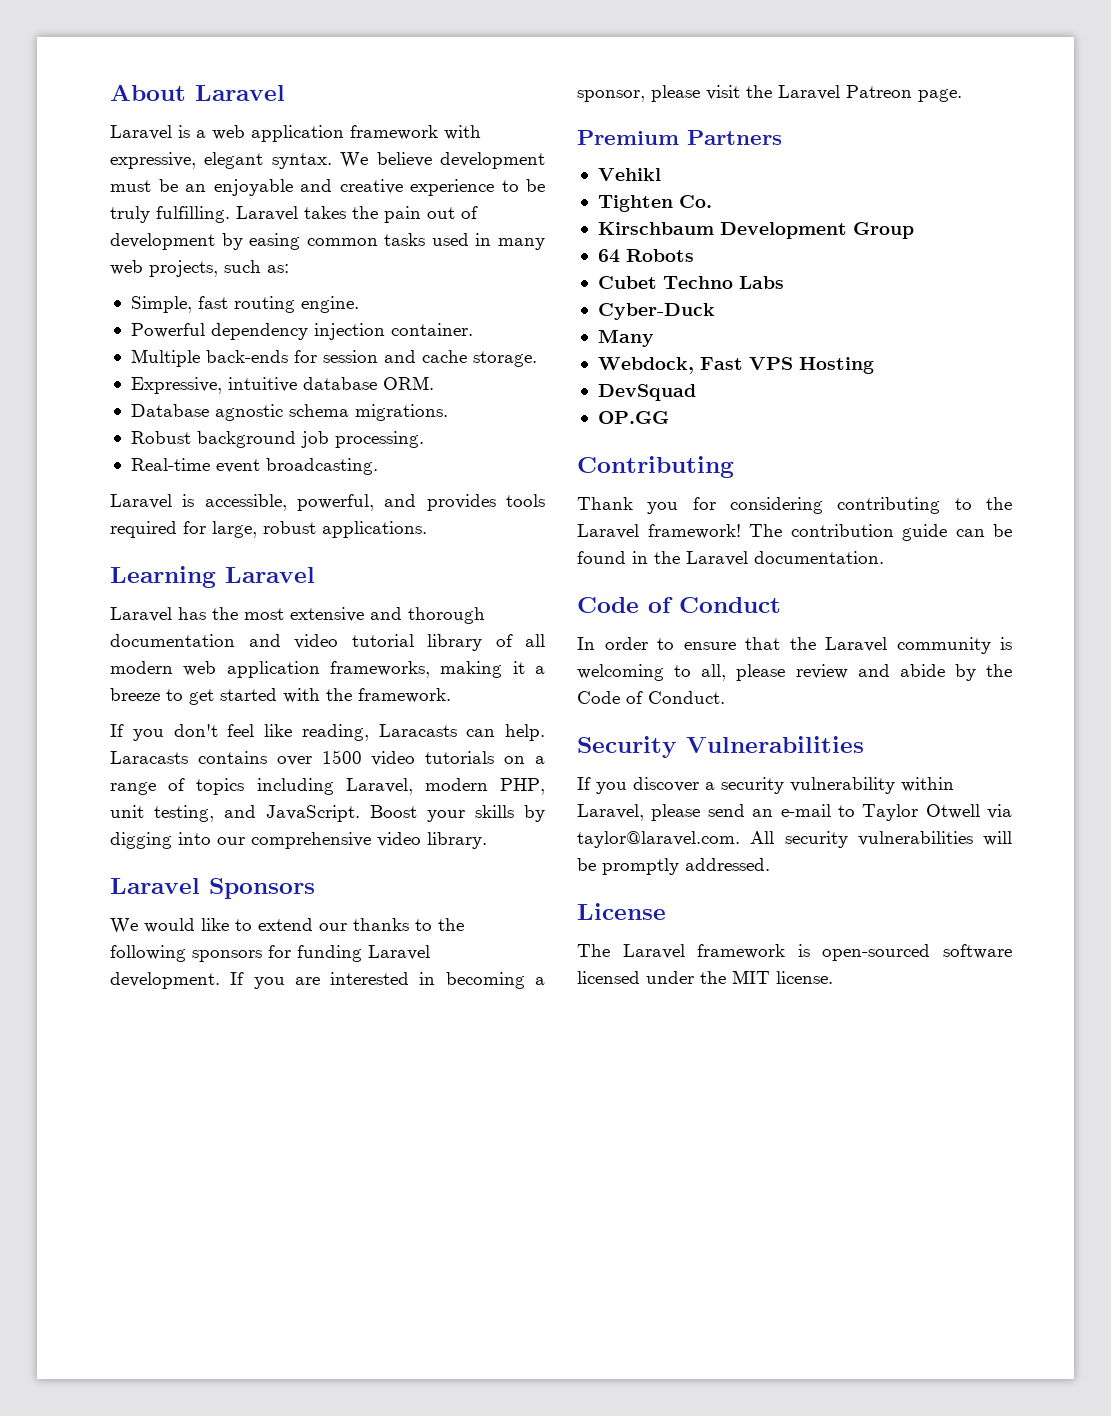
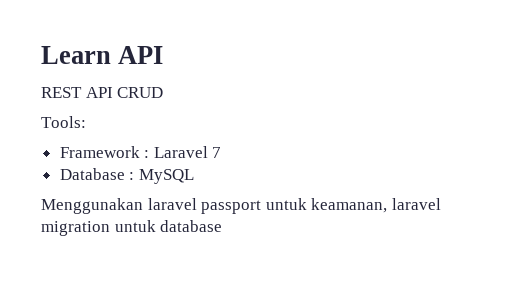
- About Laravel
- Laravel is a web application framework with expressive, elegant syntax. We believe development must be an enjoyable and creative experience to be truly fulfilling. Laravel takes the pain out of development by easing common tasks used in many web projects, such as:
- Simple, fast routing engine.
- Powerful dependency injection container.
- Multiple back-ends for session and cache storage.
- Expressive, intuitive database ORM.
- Database agnostic schema migrations.
- Robust background job processing.
- Real-time event broadcasting.
- Laravel is accessible, powerful, and provides tools required for large, robust applications.
- Learning Laravel
- Laravel has the most extensive and thorough documentation and video tutorial library of all modern web application frameworks, making it a breeze to get started with the framework.
- If you don't feel like reading, Laracasts can help. Laracasts contains over 1500 video tutorials on a range of topics including Laravel, modern PHP, unit testing, and JavaScript. Boost your skills by digging into our comprehensive video library.
- Laravel Sponsors
- We would like to extend our thanks to the following sponsors for funding Laravel development. If you are interested in becoming a sponsor, please visit the Laravel Patreon page.
- Premium Partners
- Vehikl
- Tighten Co.
- Kirschbaum Development Group
- 64 Robots
- Cubet Techno Labs
- Cyber-Duck
- Many
- Webdock, Fast VPS Hosting
- DevSquad
- OP.GG
- Contributing
- Thank you for considering contributing to the Laravel framework! The contribution guide can be found in the Laravel documentation.
- Code of Conduct
- In order to ensure that the Laravel community is welcoming to all, please review and abide by the Code of Conduct.
- Security Vulnerabilities
- If you discover a security vulnerability within Laravel, please send an e-mail to Taylor Otwell via taylor@laravel.com. All security vulnerabilities will be promptly addressed.
- License
- The Laravel framework is open-sourced software licensed under the MIT license.
+ Learn API
+ REST API CRUD
+ Tools:
+ Framework : Laravel 7
+ Database : MySQL
+ Menggunakan laravel passport untuk keamanan, laravel migration untuk database

